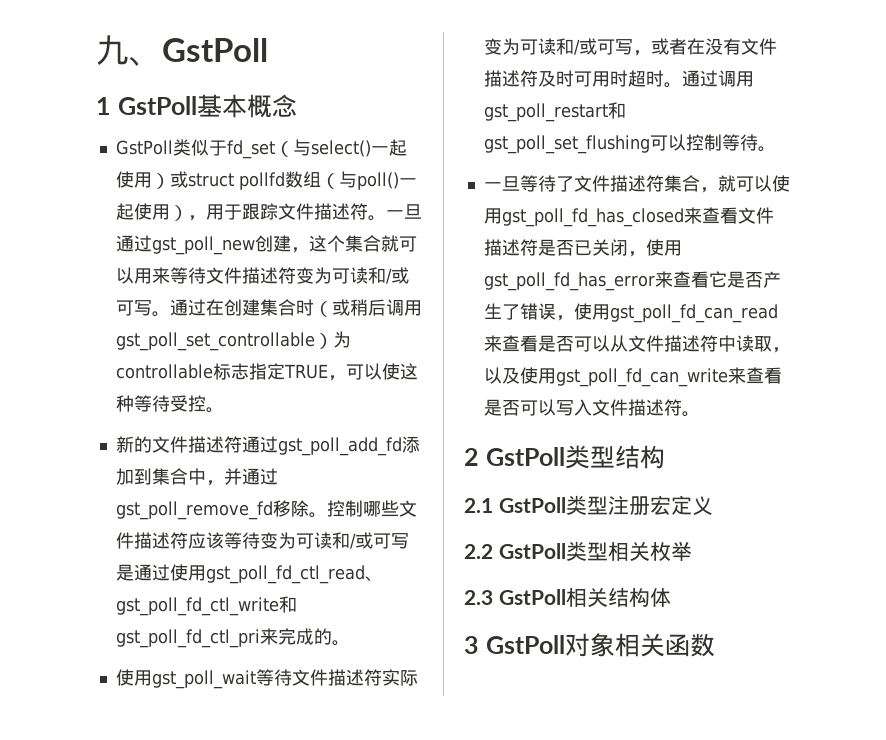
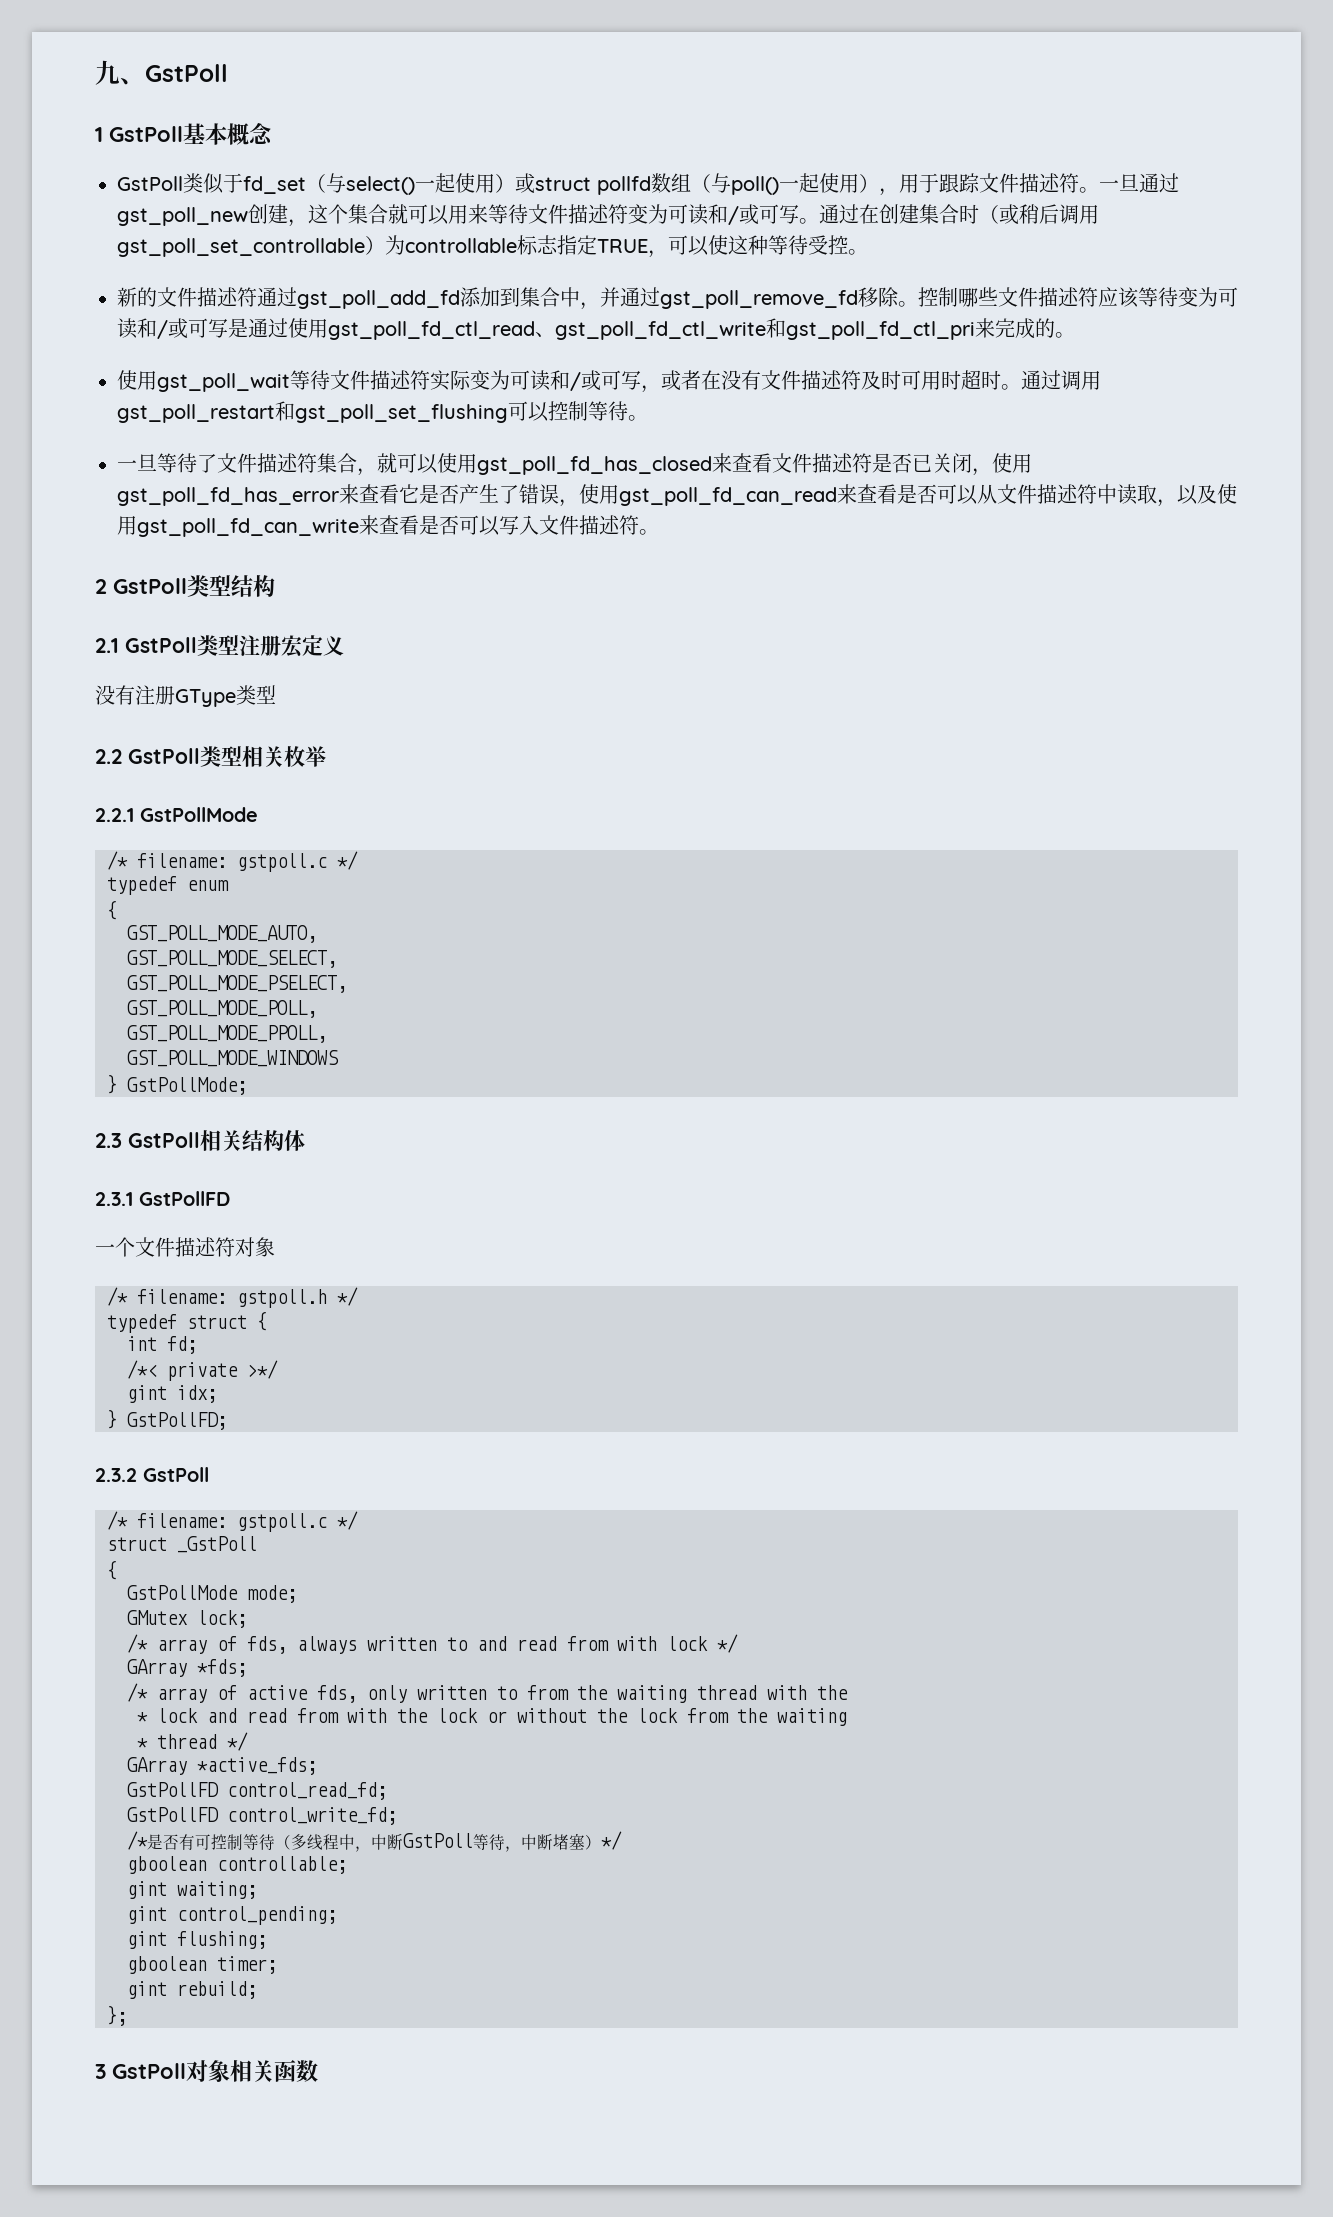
+ 没有注册GType类型
+ 2.2.1 GstPollMode
+ /* filename: gstpoll.c */
+ typedef enum
+ {
+ GST_POLL_MODE_AUTO,
+ GST_POLL_MODE_SELECT,
+ GST_POLL_MODE_PSELECT,
+ GST_POLL_MODE_POLL,
+ GST_POLL_MODE_PPOLL,
+ GST_POLL_MODE_WINDOWS
+ } GstPollMode;
+ 2.3.1 GstPollFD
+ 一个文件描述符对象
+ /* filename: gstpoll.h */
+ typedef struct {
+ int fd;
+ /*< private >*/
+ gint idx;
+ } GstPollFD;
+ 2.3.2 GstPoll
+ /* filename: gstpoll.c */
+ struct _GstPoll
+ {
+ GstPollMode mode;
+ GMutex lock;
+ /* array of fds, always written to and read from with lock */
+ GArray *fds;
+ /* array of active fds, only written to from the waiting thread with the
+ * lock and read from with the lock or without the lock from the waiting
+ * thread */
+ GArray *active_fds;
+ GstPollFD control_read_fd;
+ GstPollFD control_write_fd;
+ /*是否有可控制等待（多线程中，中断GstPoll等待，中断堵塞）*/
+ gboolean controllable;
+ gint waiting;
+ gint control_pending;
+ gint flushing;
+ gboolean timer;
+ gint rebuild;
+ };

